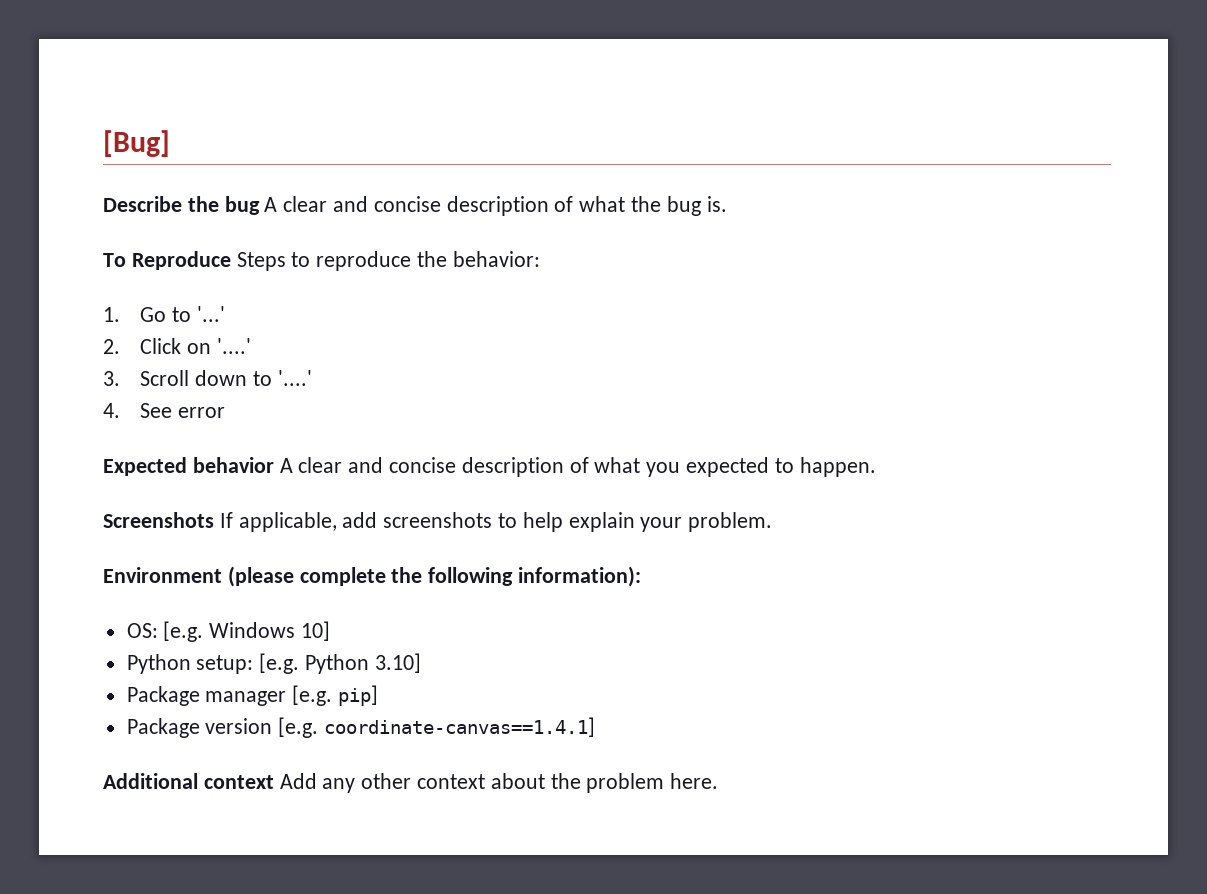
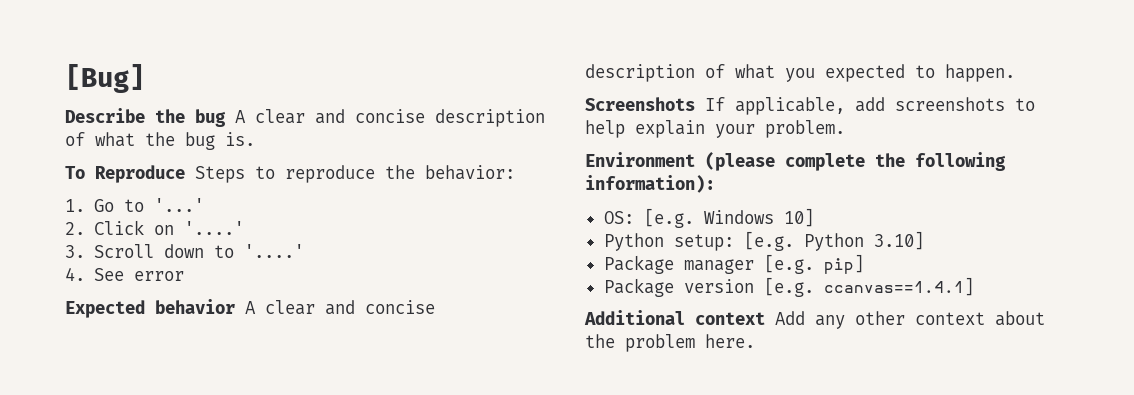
- Package version [e.g. coordinate-canvas==1.4.1]
+ Package version [e.g. ccanvas==1.4.1]

